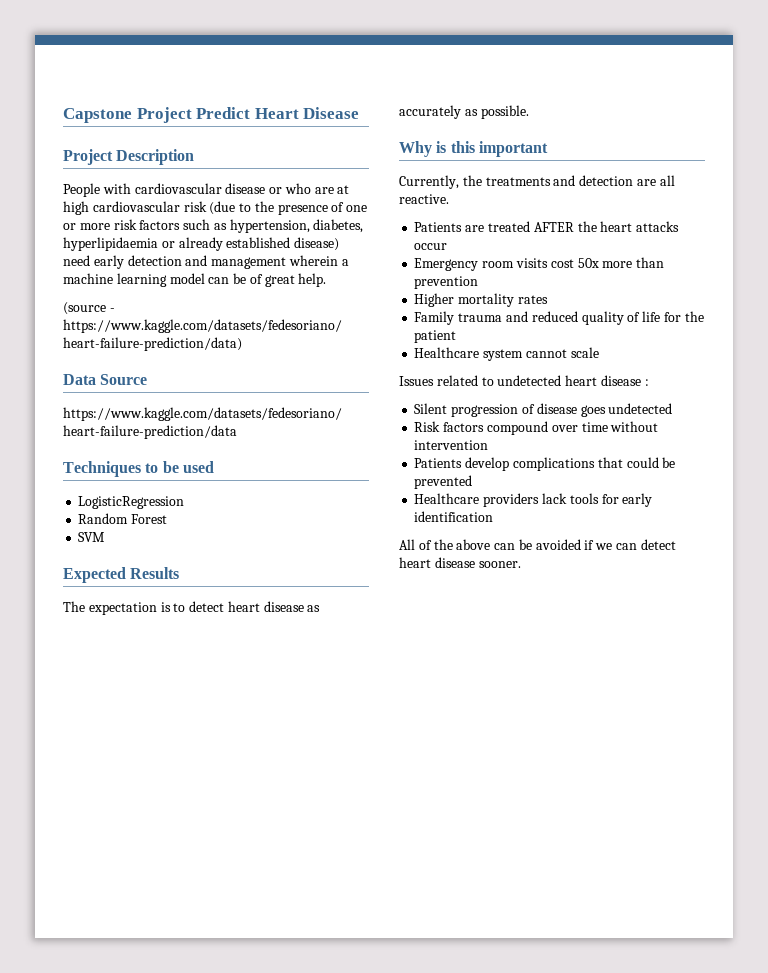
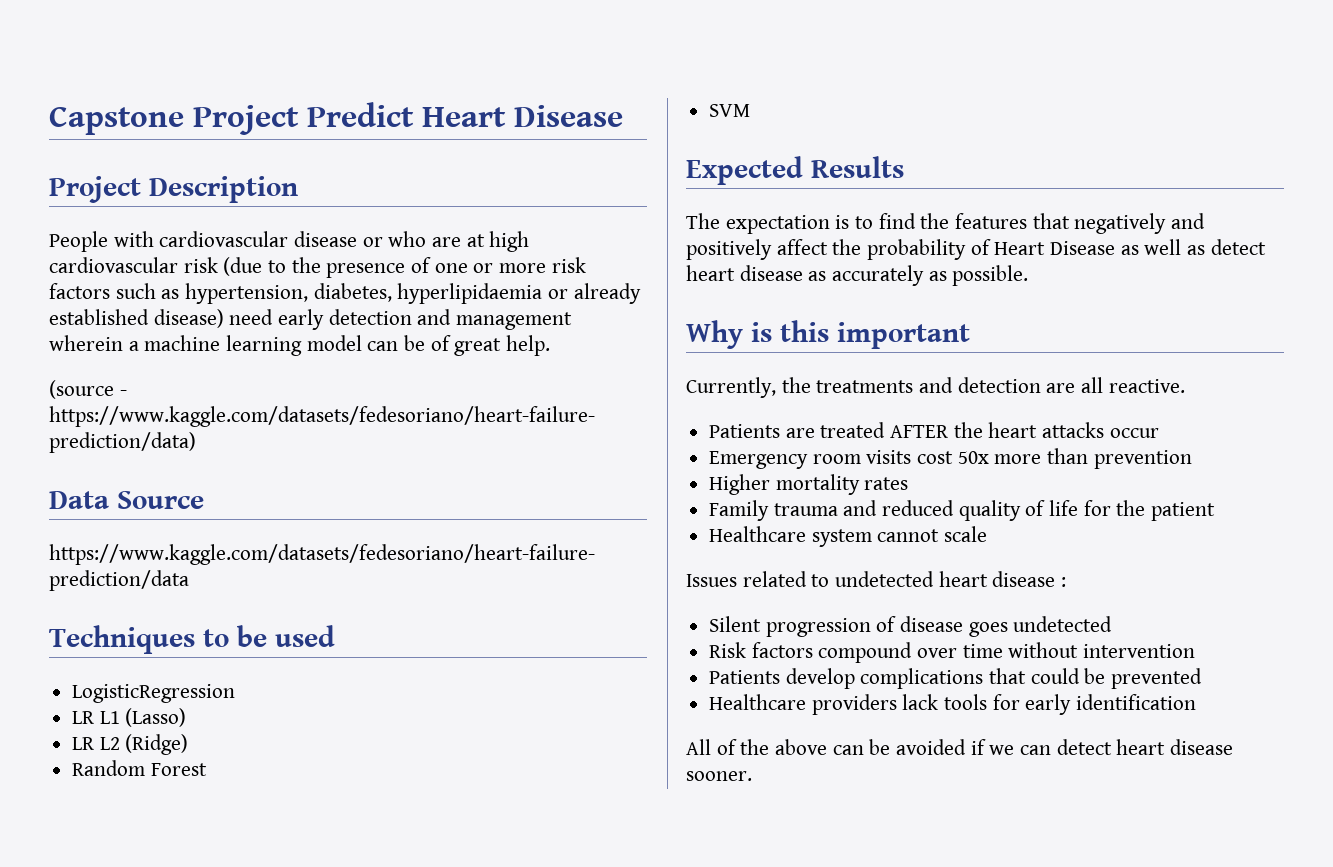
+ LR L1 (Lasso)
+ LR L2 (Ridge)
- The expectation is to detect heart disease as accurately as possible.
+ The expectation is to find the features that negatively and positively affect the probability of Heart Disease as well as detect heart disease as accurately as possible.

